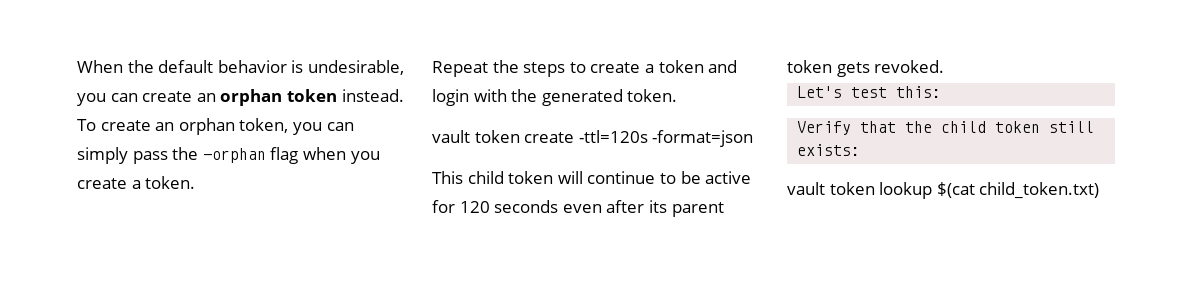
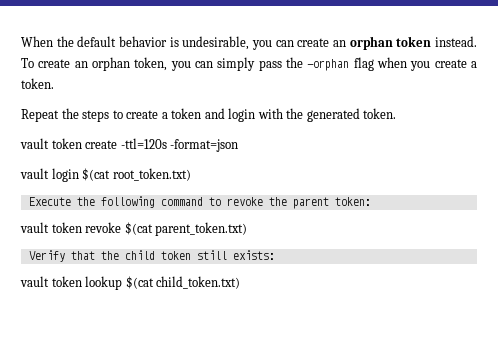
- This child token will continue to be active for 120 seconds even after its parent token gets revoked.
- Let's test this:
+ vault login $(cat root_token.txt)
+ Execute the following command to revoke the parent token:
+ vault token revoke $(cat parent_token.txt)

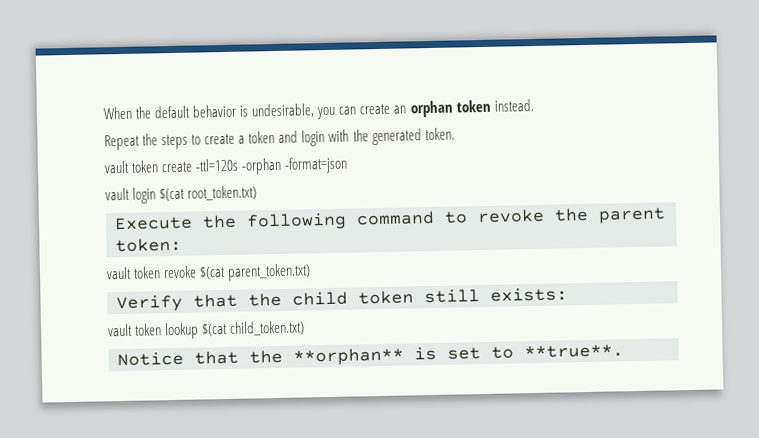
- To create an orphan token, you can simply pass the -orphan flag when you create a token.
- vault token create -ttl=120s -format=json
+ vault token create -ttl=120s -orphan -format=json
+ Notice that the **orphan** is set to **true**.

